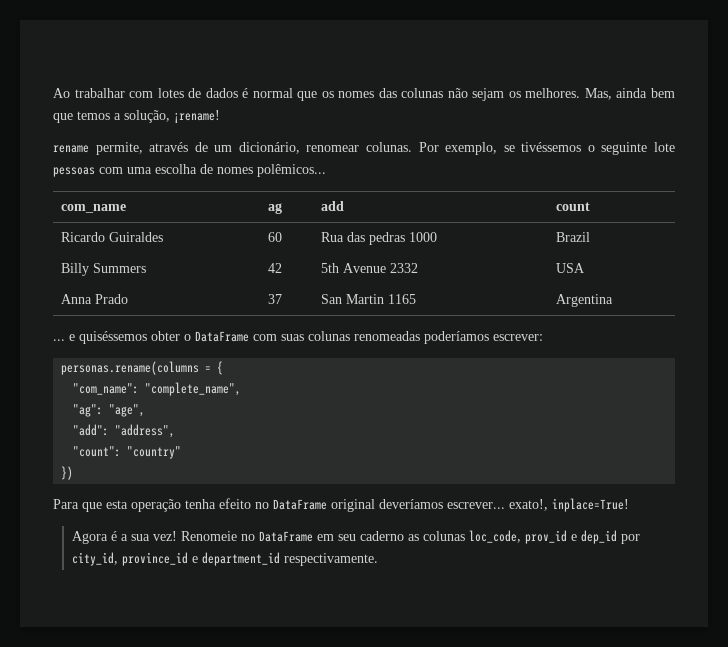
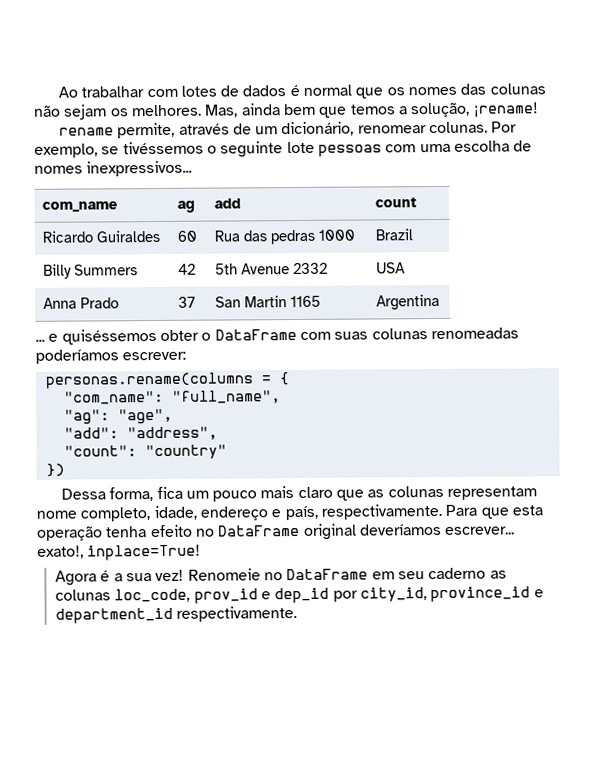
- Por exemplo, se tivéssemos o seguinte lote pessoas com uma escolha de nomes polêmicos...
+ Por exemplo, se tivéssemos o seguinte lote pessoas com uma escolha de nomes inexpressivos...
- "com_name": "complete_name",
+ "com_name": "full_name",
+ Dessa forma, fica um pouco mais claro que as colunas representam nome completo, idade, endereço e país, respectivamente.

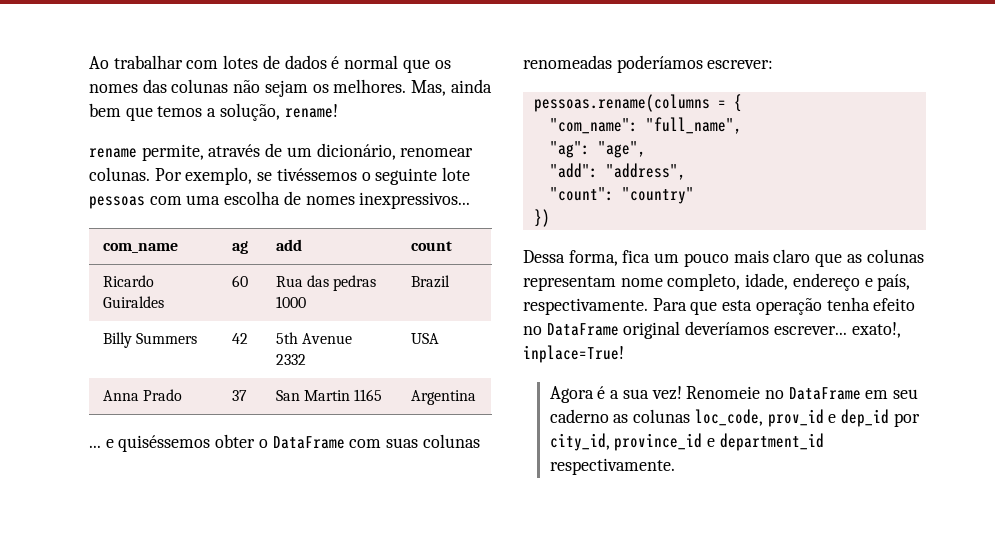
- Mas, ainda bem que temos a solução, ¡rename!
+ Mas, ainda bem que temos a solução, rename!
- personas.rename(columns = {
+ pessoas.rename(columns = {

